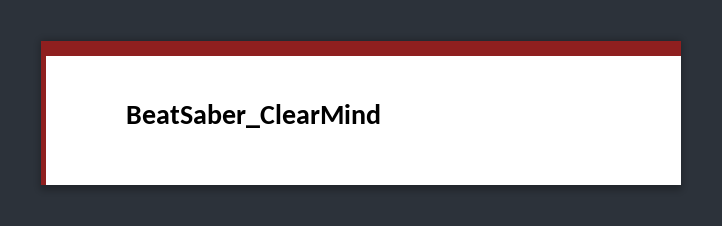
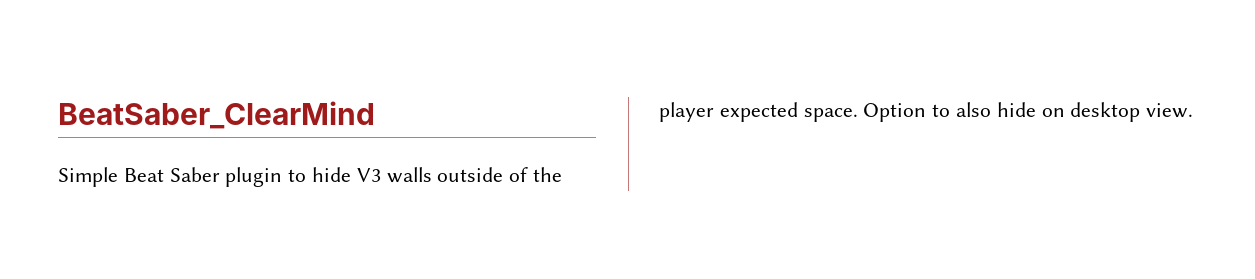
+ Simple Beat Saber plugin to hide V3 walls outside of the player expected space. Option to also hide on desktop view.

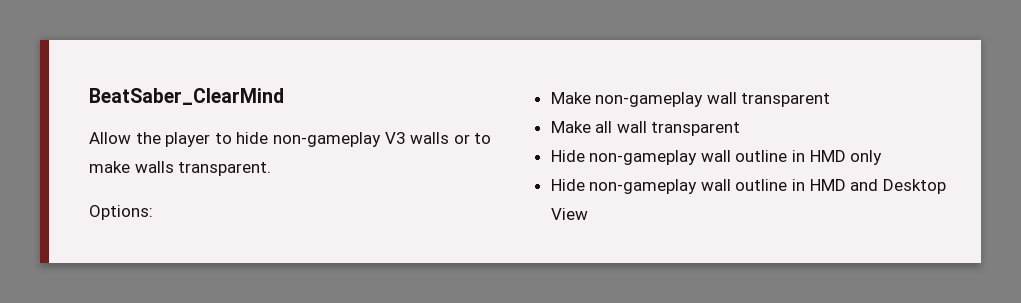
- Simple Beat Saber plugin to hide V3 walls outside of the player expected space. Option to also hide on desktop view.
+ Allow the player to hide non-gameplay V3 walls or to make walls transparent.
+ Options:
+ Make non-gameplay wall transparent
+ Make all wall transparent
+ Hide non-gameplay wall outline in HMD only
+ Hide non-gameplay wall outline in HMD and Desktop View

